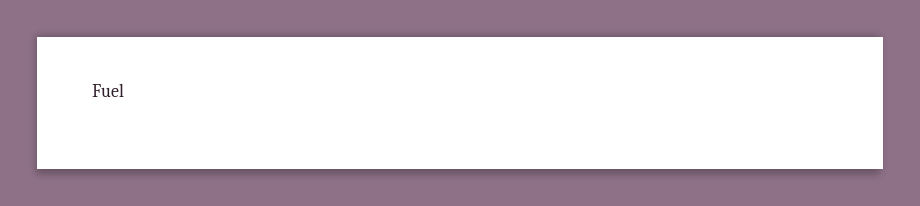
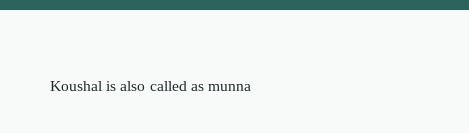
- Fuel
+ Koushal is also called as munna

